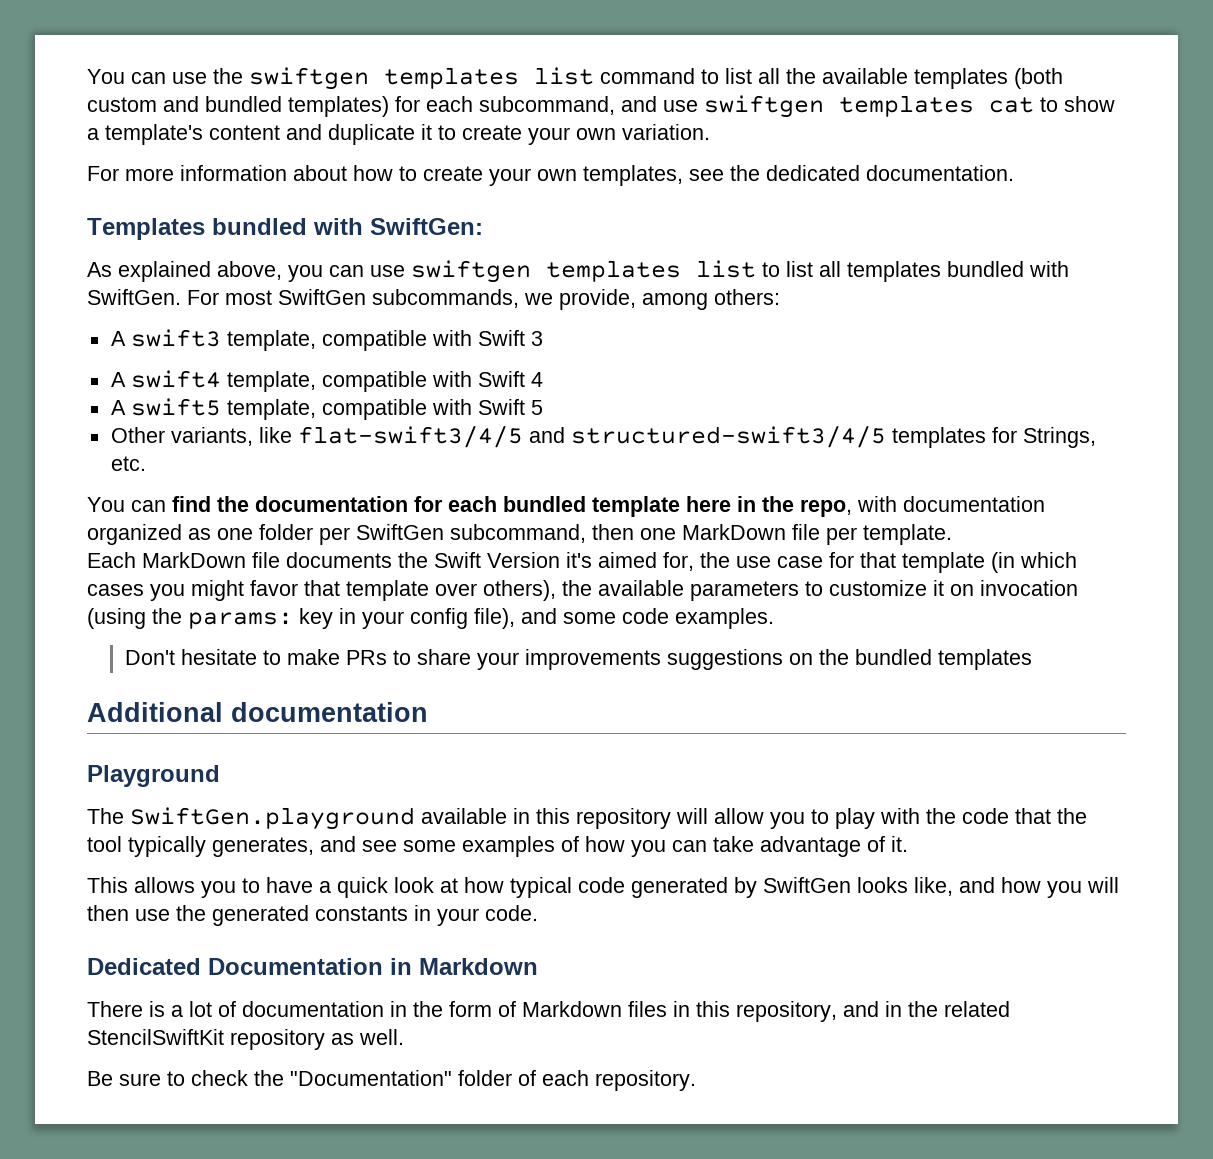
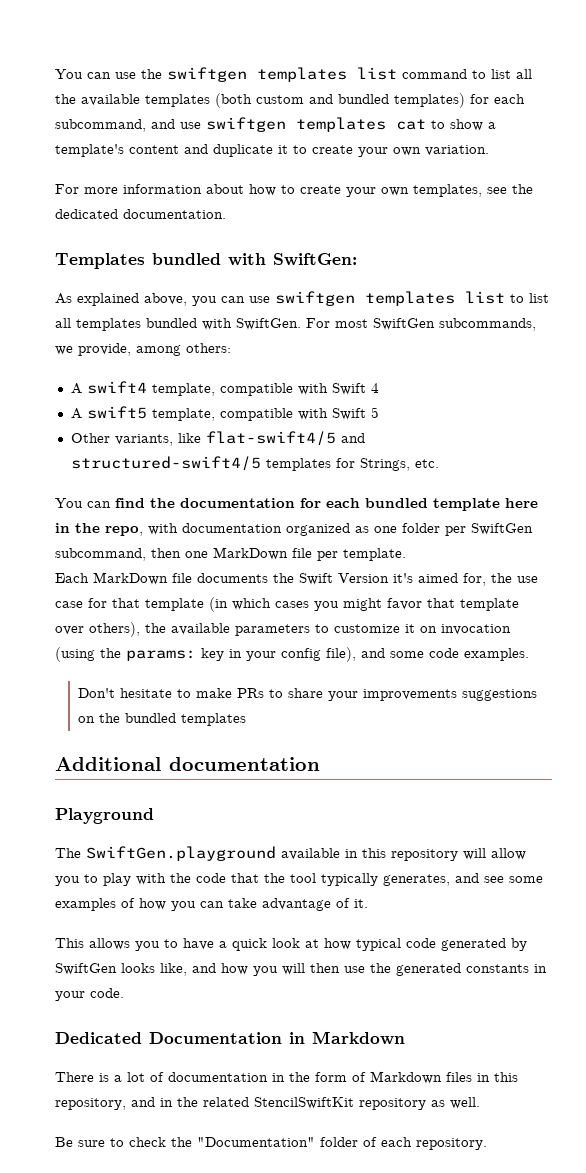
- A swift3 template, compatible with Swift 3
- Other variants, like flat-swift3/4/5 and structured-swift3/4/5 templates for Strings, etc.
+ Other variants, like flat-swift4/5 and structured-swift4/5 templates for Strings, etc.

